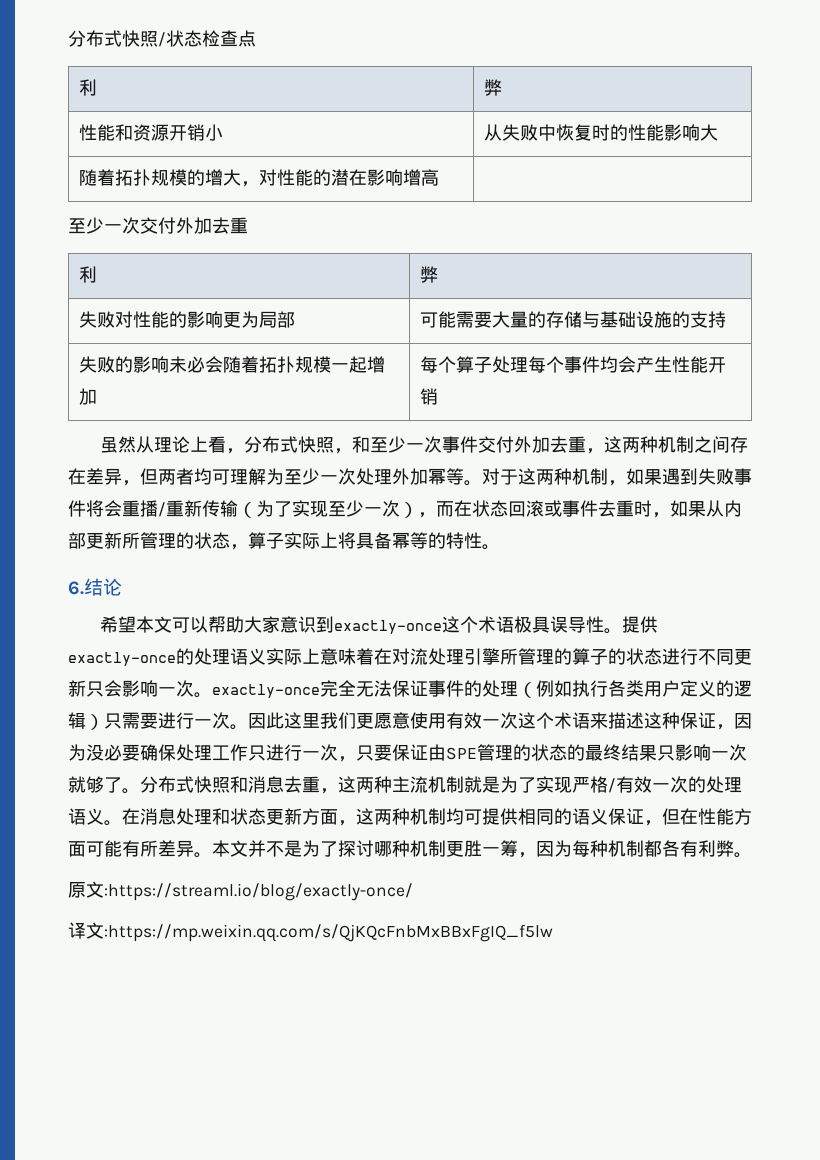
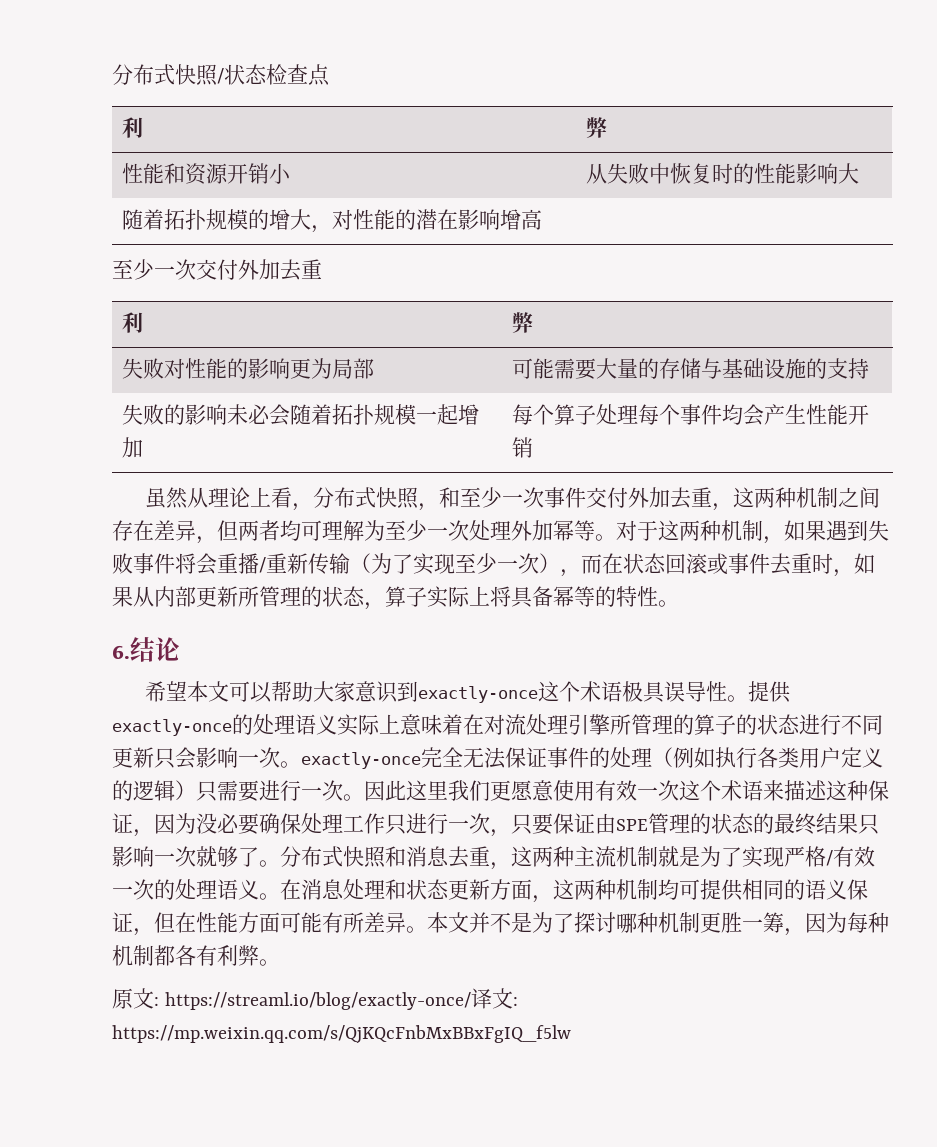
- 原文:https://streaml.io/blog/exactly-once/
- 译文:https://mp.weixin.qq.com/s/QjKQcFnbMxBBxFgIQ_f5lw
+ 原文: https://streaml.io/blog/exactly-once/译文: https://mp.weixin.qq.com/s/QjKQcFnbMxBBxFgIQ_f5lw

